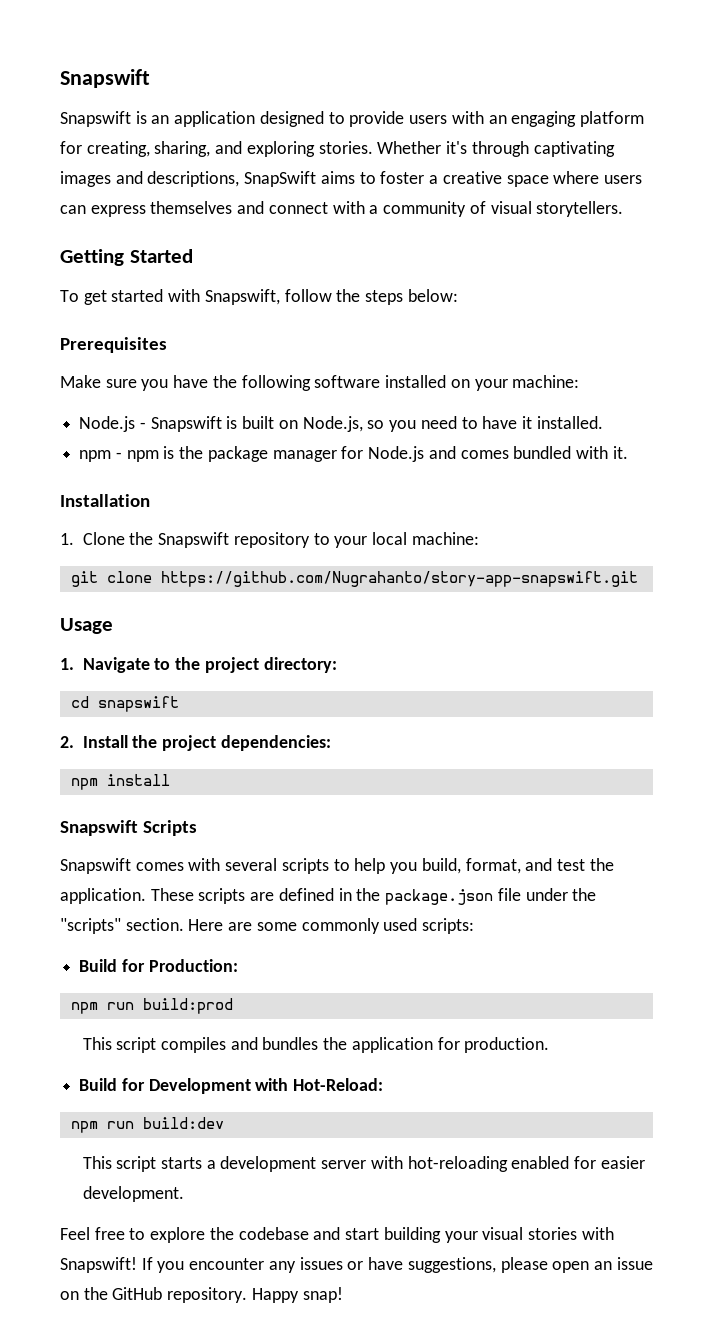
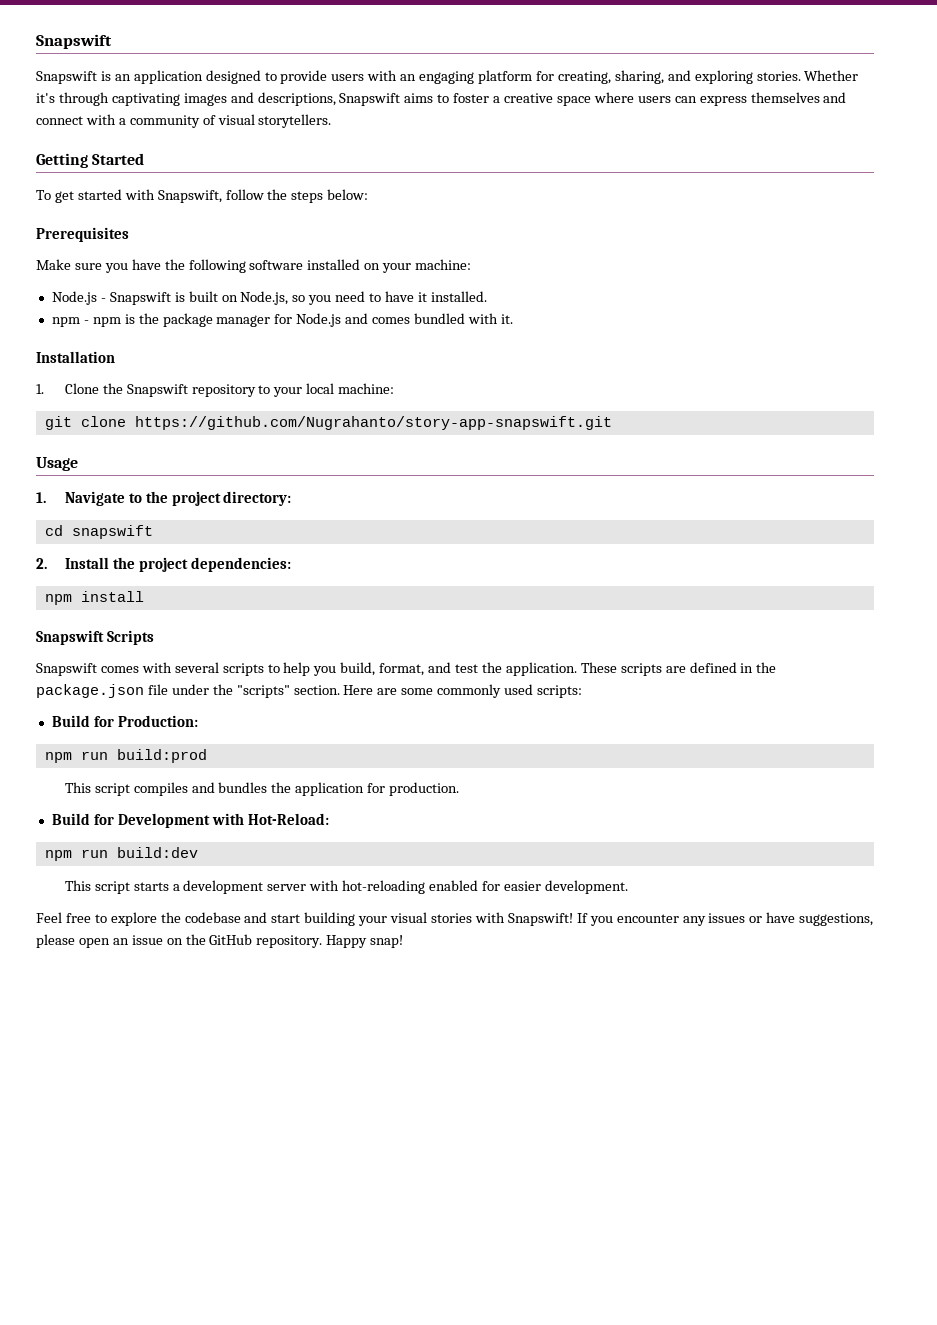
- Whether it's through captivating images and descriptions, SnapSwift aims to foster a creative space where users can express themselves and connect with a community of visual storytellers.
+ Whether it's through captivating images and descriptions, Snapswift aims to foster a creative space where users can express themselves and connect with a community of visual storytellers.

